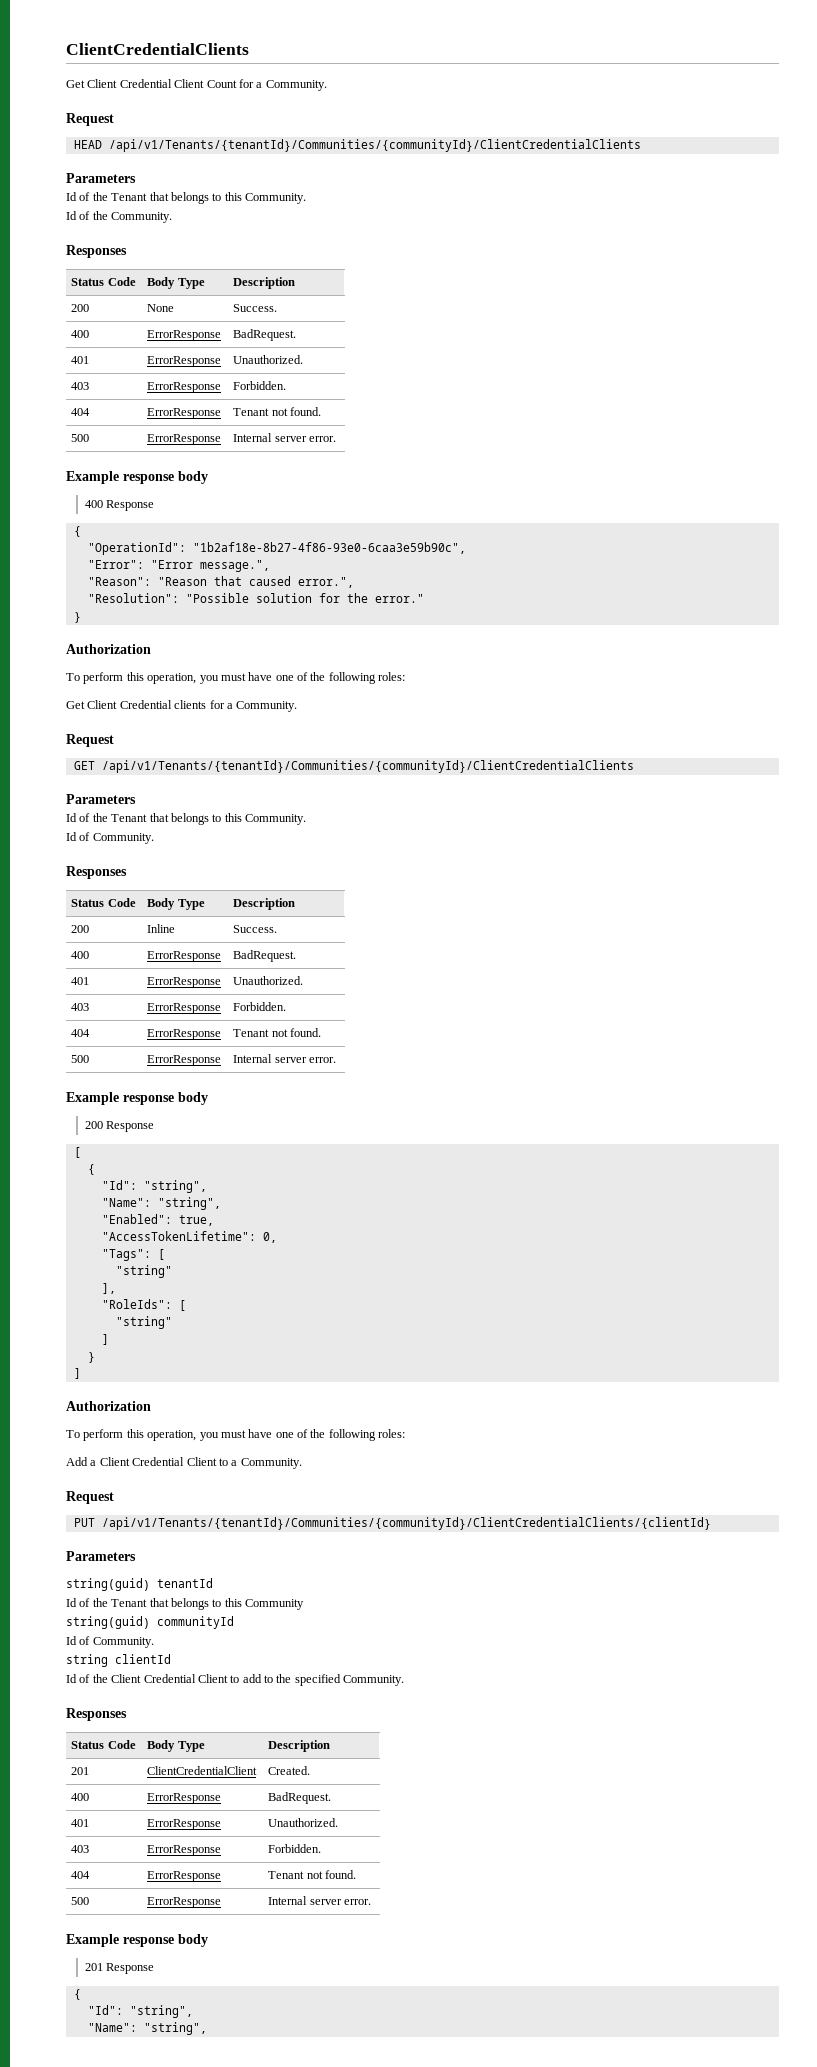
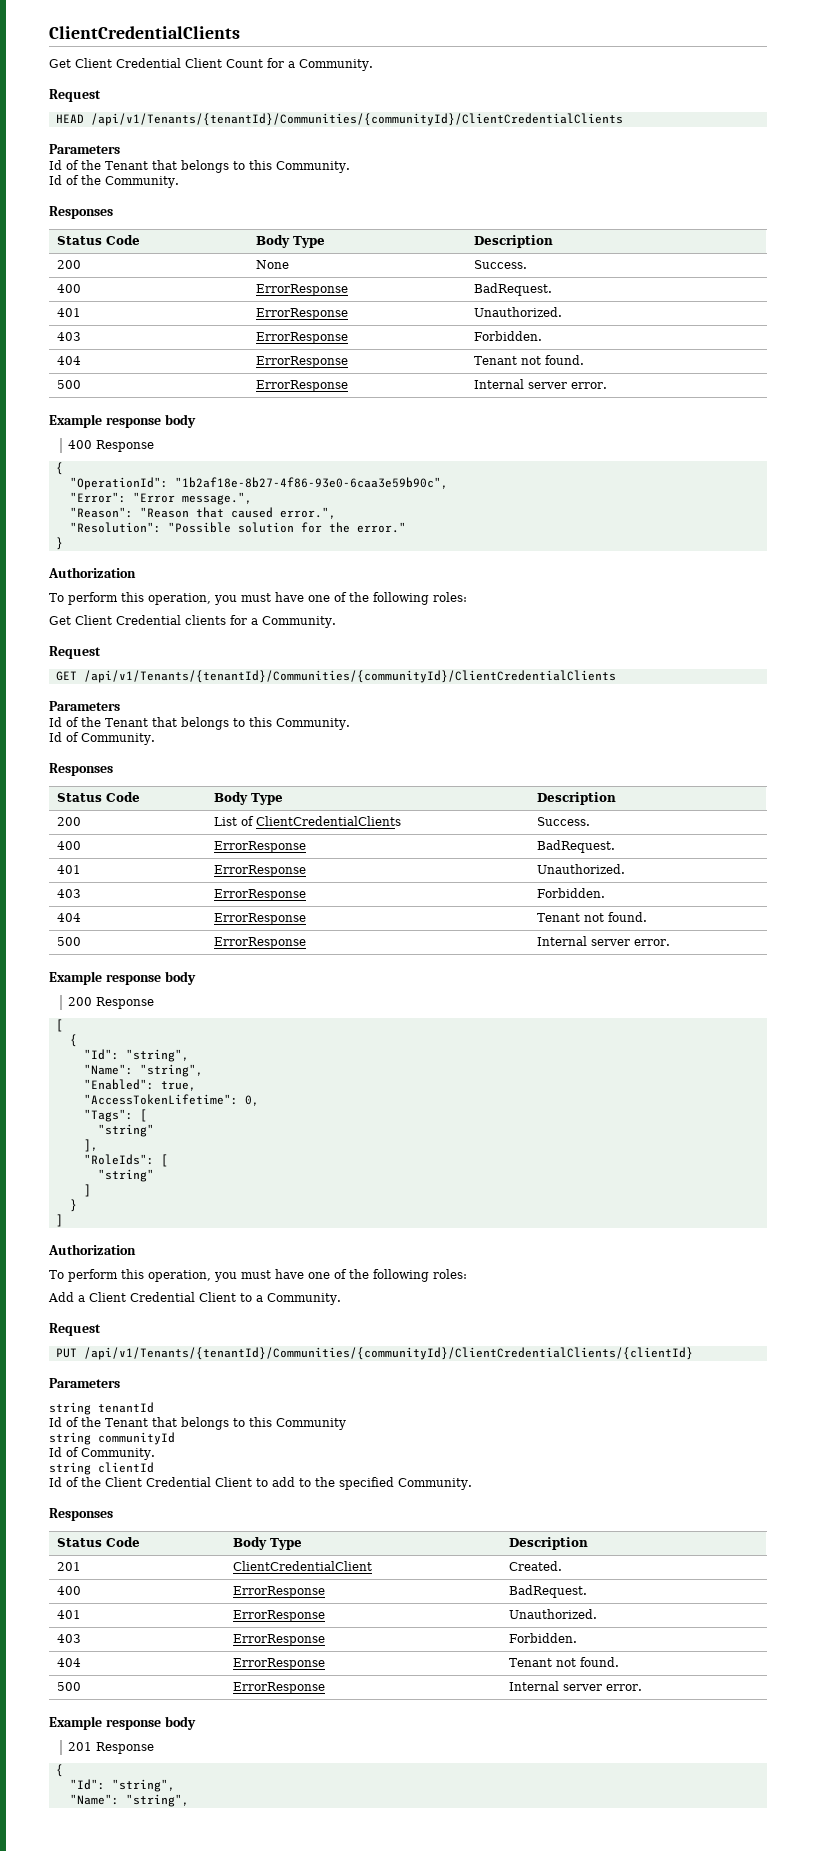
- 200 | Inline | Success.
+ 200 | List of ClientCredentialClients | Success.
- string(guid) tenantId
+ string tenantId
- string(guid) communityId
+ string communityId

